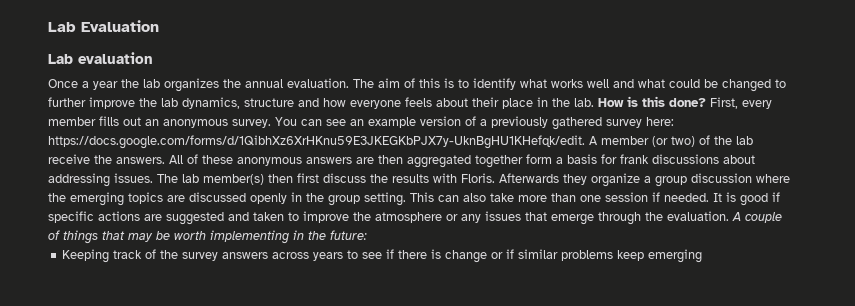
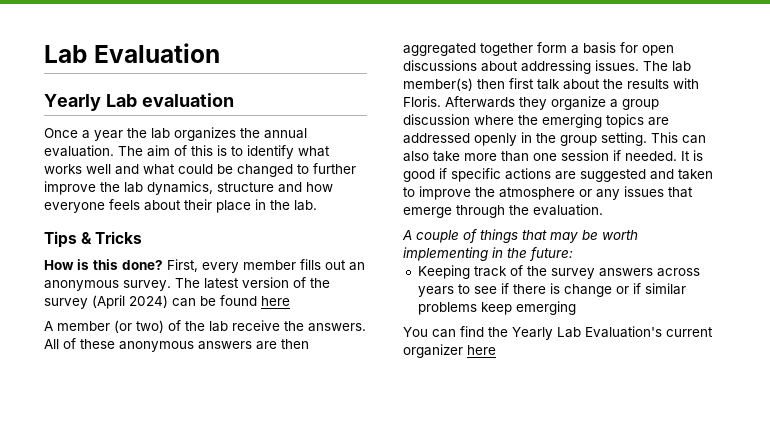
- Lab evaluation
+ Yearly Lab evaluation
- The aim of this is to identify what works well and what could be changed to further improve the lab dynamics, structure and how everyone feels about their place in the lab. How is this done?
+ The aim of this is to identify what works well and what could be changed to further improve the lab dynamics, structure and how everyone feels about their place in the lab.
+ Tips & Tricks
+ How is this done?
- You can see an example version of a previously gathered survey here: https://docs.google.com/forms/d/1QibhXz6XrHKnu59E3JKEGKbPJX7y-UknBgHU1KHefqk/edit. A member (or two) of the lab receive the answers.
+ The latest version of the survey (April 2024) can be found here
+ A member (or two) of the lab receive the answers.
- All of these anonymous answers are then aggregated together form a basis for frank discussions about addressing issues.
+ All of these anonymous answers are then aggregated together form a basis for open discussions about addressing issues.
- The lab member(s) then first discuss the results with Floris.
+ The lab member(s) then first talk about the results with Floris.
- Afterwards they organize a group discussion where the emerging topics are discussed openly in the group setting.
+ Afterwards they organize a group discussion where the emerging topics are addressed openly in the group setting.
- It is good if specific actions are suggested and taken to improve the atmosphere or any issues that emerge through the evaluation. A couple of things that may be worth implementing in the future:
+ It is good if specific actions are suggested and taken to improve the atmosphere or any issues that emerge through the evaluation.
+ A couple of things that may be worth implementing in the future:
+ You can find the Yearly Lab Evaluation's current organizer here

